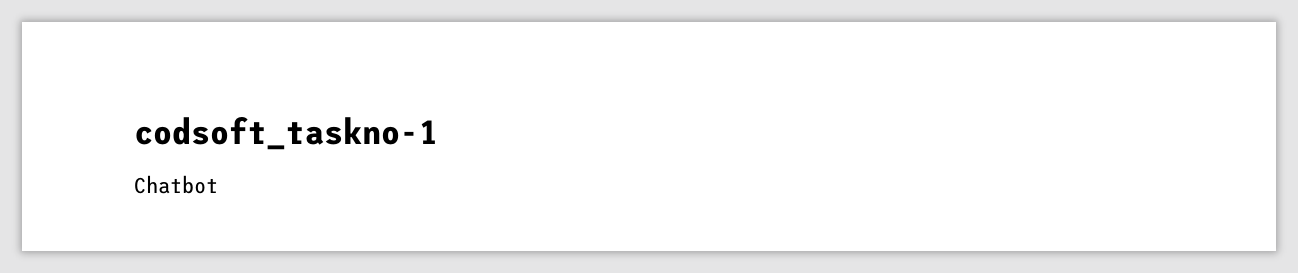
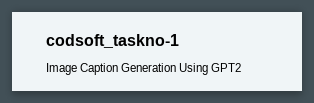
- Chatbot
+ Image Caption Generation Using GPT2

